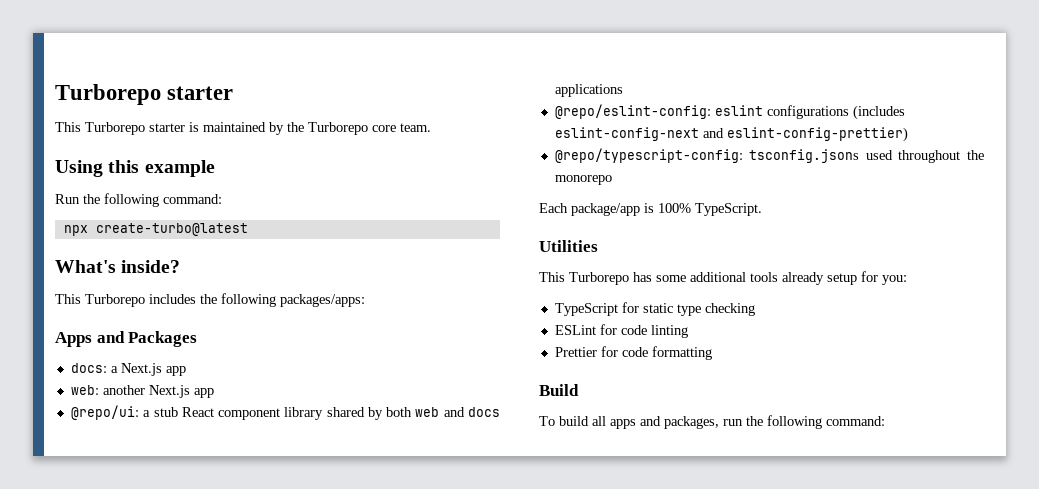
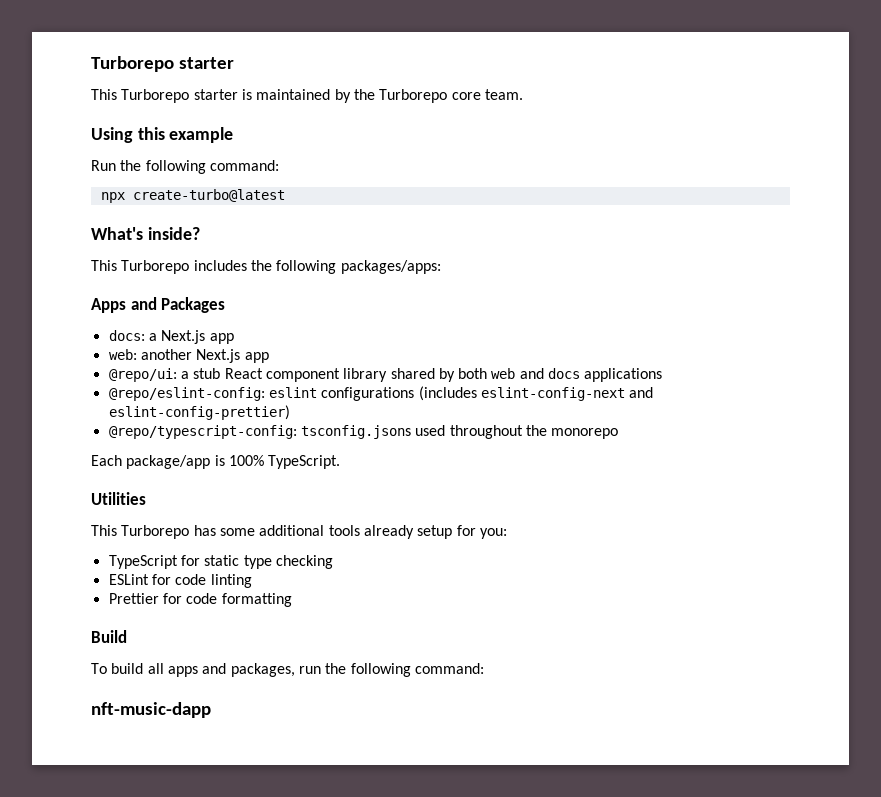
+ nft-music-dapp

